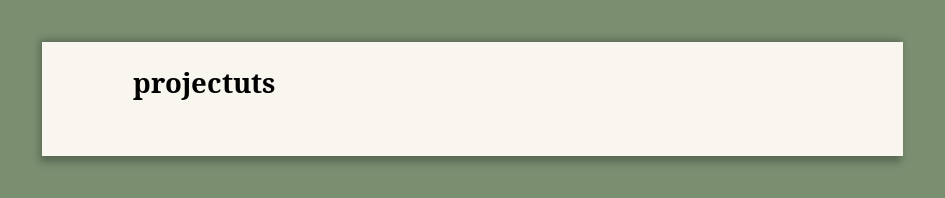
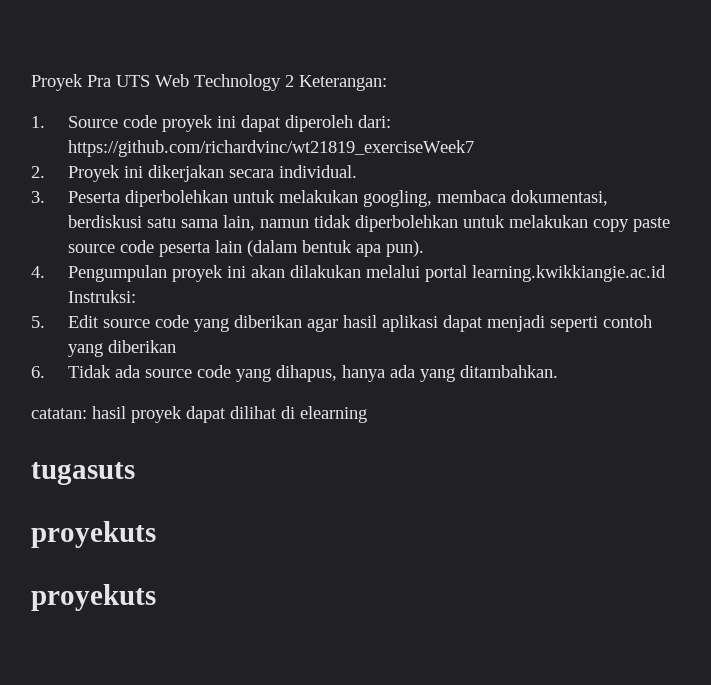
- projectuts
+ Proyek Pra UTS Web Technology 2 Keterangan:
+ 1. Source code proyek ini dapat diperoleh dari: https://github.com/richardvinc/wt21819_exerciseWeek7
+ 2. Proyek ini dikerjakan secara individual.
+ 3. Peserta diperbolehkan untuk melakukan googling, membaca dokumentasi, berdiskusi satu sama lain, namun tidak diperbolehkan untuk melakukan copy paste source code peserta lain (dalam bentuk apa pun).
+ 4. Pengumpulan proyek ini akan dilakukan melalui portal learning.kwikkiangie.ac.id Instruksi:
+ 5. Edit source code yang diberikan agar hasil aplikasi dapat menjadi seperti contoh yang diberikan
+ 6. Tidak ada source code yang dihapus, hanya ada yang ditambahkan.
+ catatan: hasil proyek dapat dilihat di elearning
+ tugasuts
+ proyekuts
+ proyekuts

